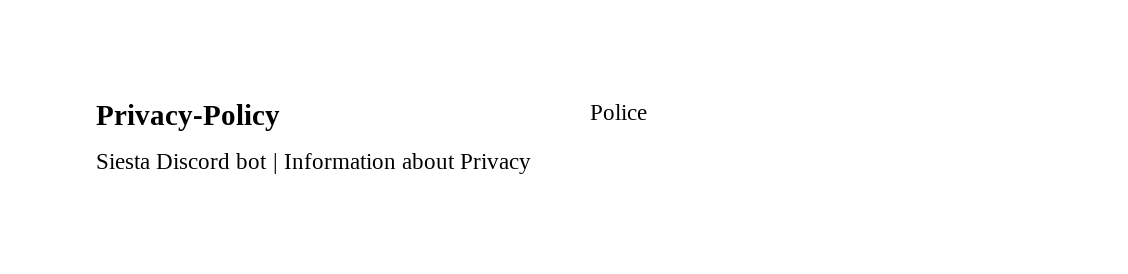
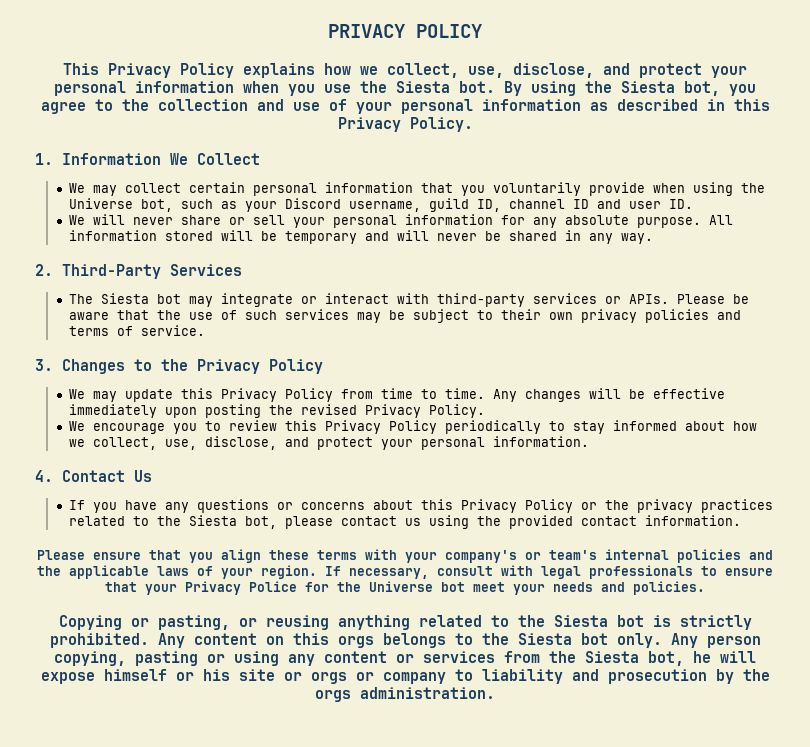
- Privacy-Policy
- Siesta Discord bot | Information about Privacy Police
+ PRIVACY POLICY
+ This Privacy Policy explains how we collect, use, disclose, and protect your personal information when you use the Siesta bot. By using the Siesta bot, you agree to the collection and use of your personal information as described in this Privacy Policy.
+ 1. Information We Collect
+ We may collect certain personal information that you voluntarily provide when using the Universe bot, such as your Discord username, guild ID, channel ID and user ID.
+ We will never share or sell your personal information for any absolute purpose. All information stored will be temporary and will never be shared in any way.
+ 2. Third-Party Services
+ The Siesta bot may integrate or interact with third-party services or APIs. Please be aware that the use of such services may be subject to their own privacy policies and terms of service.
+ 3. Changes to the Privacy Policy
+ We may update this Privacy Policy from time to time. Any changes will be effective immediately upon posting the revised Privacy Policy.
+ We encourage you to review this Privacy Policy periodically to stay informed about how we collect, use, disclose, and protect your personal information.
+ 4. Contact Us
+ If you have any questions or concerns about this Privacy Policy or the privacy practices related to the Siesta bot, please contact us using the provided contact information.
+ Please ensure that you align these terms with your company's or team's internal policies and the applicable laws of your region. If necessary, consult with legal professionals to ensure that your Privacy Police for the Universe bot meet your needs and policies.
+ Copying or pasting, or reusing anything related to the Siesta bot is strictly prohibited. Any content on this orgs belongs to the Siesta bot only. Any person copying, pasting or using any content or services from the Siesta bot, he will expose himself or his site or orgs or company to liability and prosecution by the orgs administration.

